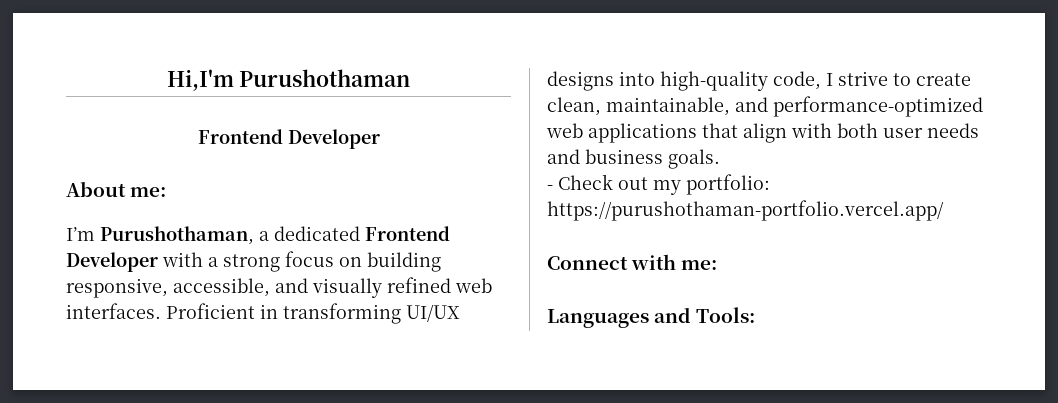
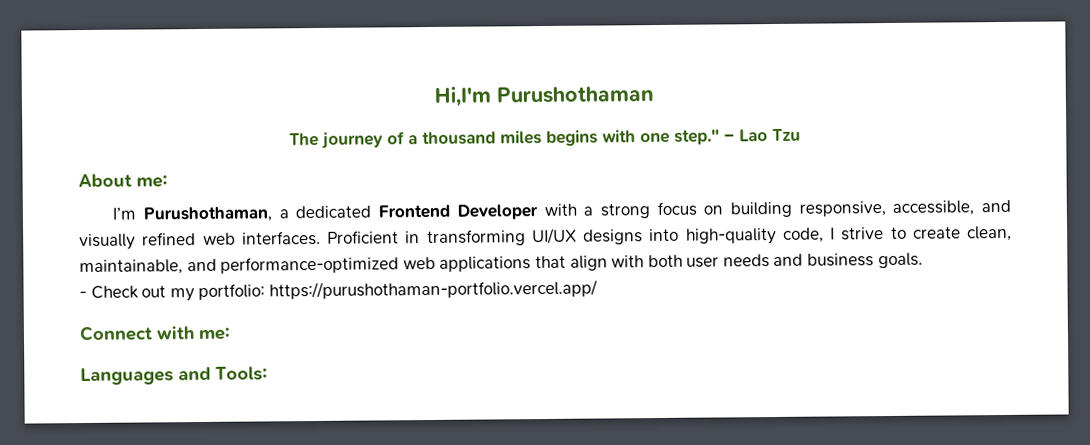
  Hi,I'm Purushothaman
- Frontend Developer
+ The journey of a thousand miles begins with one step." – Lao Tzu

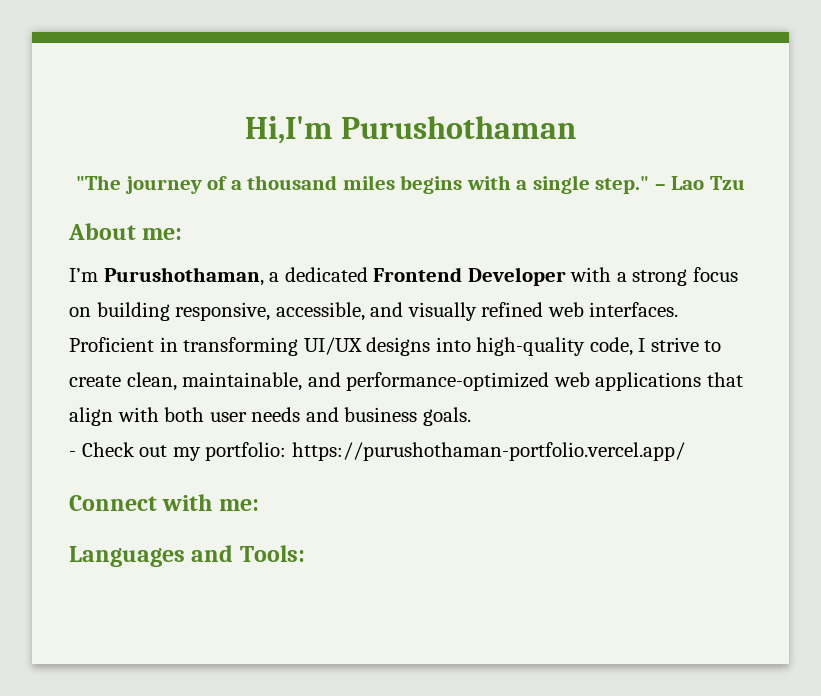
- The journey of a thousand miles begins with one step."
+ "The journey of a thousand miles begins with a single step."

